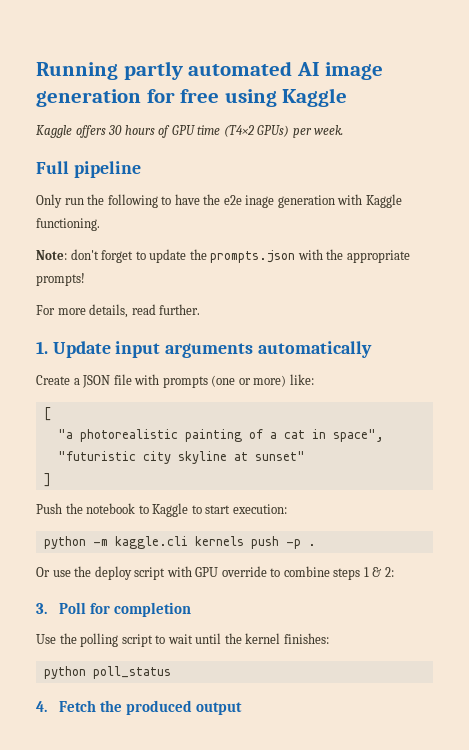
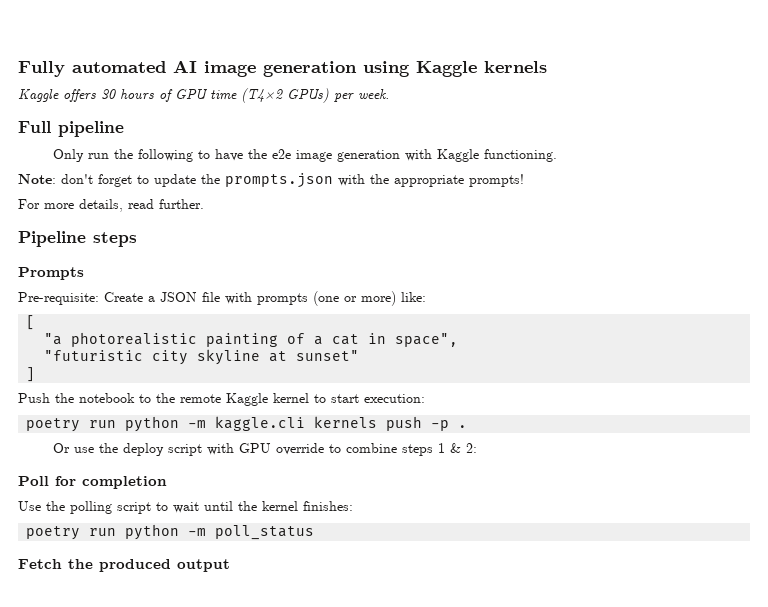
- Running partly automated AI image generation for free using Kaggle
+ Fully automated AI image generation using Kaggle kernels
- Only run the following to have the e2e inage generation with Kaggle functioning.
+ Only run the following to have the e2e image generation with Kaggle functioning.
- 1. Update input arguments automatically
- Create a JSON file with prompts (one or more) like:
+ Pipeline steps
+ Prompts
+ Pre-requisite: Create a JSON file with prompts (one or more) like:
- Push the notebook to Kaggle to start execution:
+ Push the notebook to the remote Kaggle kernel to start execution:
- python -m kaggle.cli kernels push -p .
+ poetry run python -m kaggle.cli kernels push -p .
- 3. Poll for completion
+ Poll for completion
- python poll_status
+ poetry run python -m poll_status
- 4. Fetch the produced output
+ Fetch the produced output

